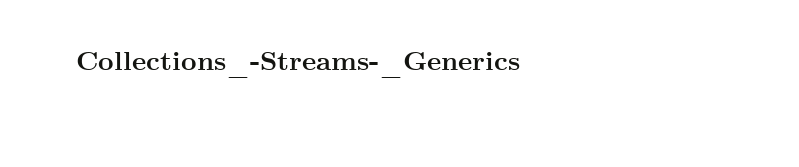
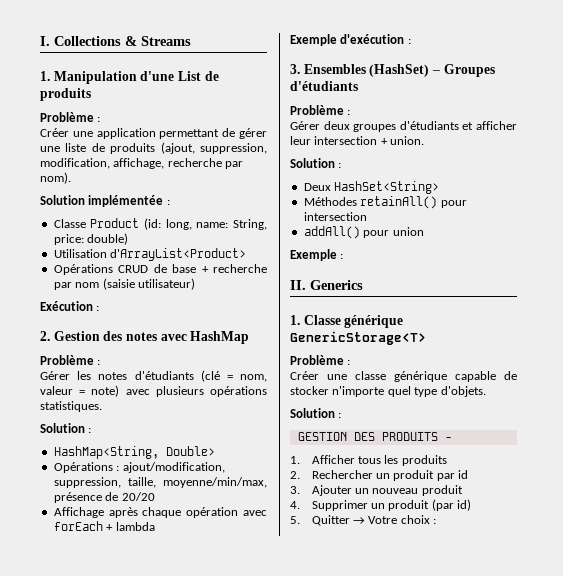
- Collections_-Streams-_Generics
+ I. Collections & Streams
+ 1. Manipulation d'une List de produits
+ Problème :
+ Créer une application permettant de gérer une liste de produits (ajout, suppression, modification, affichage, recherche par nom).
+ Solution implémentée :
+ Classe Product (id: long, name: String, price: double)
+ Utilisation d'ArrayList<Product>
+ Opérations CRUD de base + recherche par nom (saisie utilisateur)
+ Exécution :
+ 2. Gestion des notes avec HashMap
+ Problème :
+ Gérer les notes d'étudiants (clé = nom, valeur = note) avec plusieurs opérations statistiques.
+ Solution :
+ HashMap<String, Double>
+ Opérations : ajout/modification, suppression, taille, moyenne/min/max, présence de 20/20
+ Affichage après chaque opération avec forEach + lambda
+ Exemple d'exécution :
+ 3. Ensembles (HashSet) – Groupes d'étudiants
+ Problème :
+ Gérer deux groupes d'étudiants et afficher leur intersection + union.
+ Solution :
+ Deux HashSet<String>
+ Méthodes retainAll() pour intersection
+ addAll() pour union
+ Exemple :
+ II. Generics
+ 1. Classe générique GenericStorage<T>
+ Problème :
+ Créer une classe générique capable de stocker n'importe quel type d'objets.
+ Solution :
+ GESTION DES PRODUITS -
+ 1. Afficher tous les produits
+ 2. Rechercher un produit par id
+ 3. Ajouter un nouveau produit
+ 4. Supprimer un produit (par id)
+ 5. Quitter → Votre choix :

